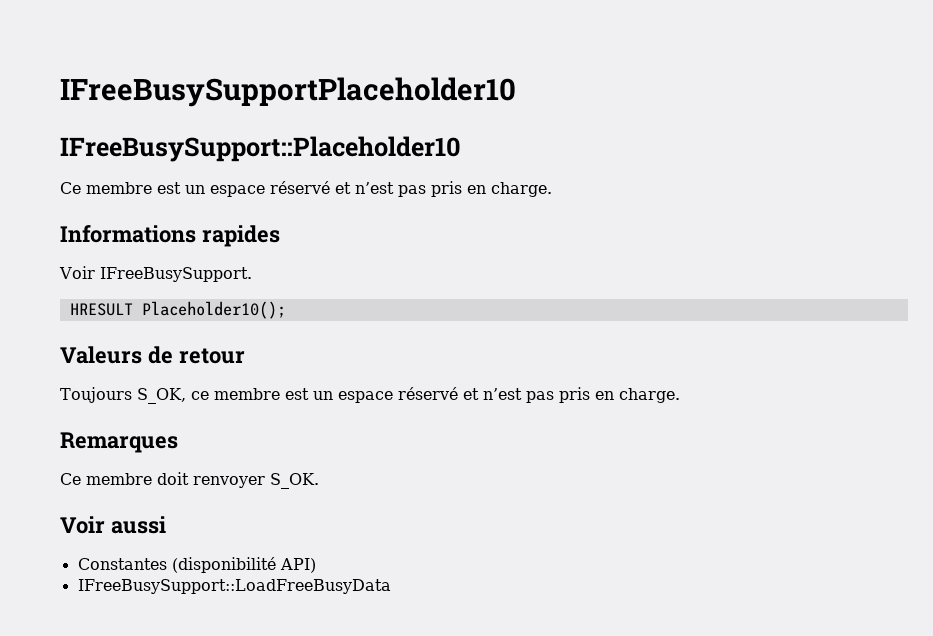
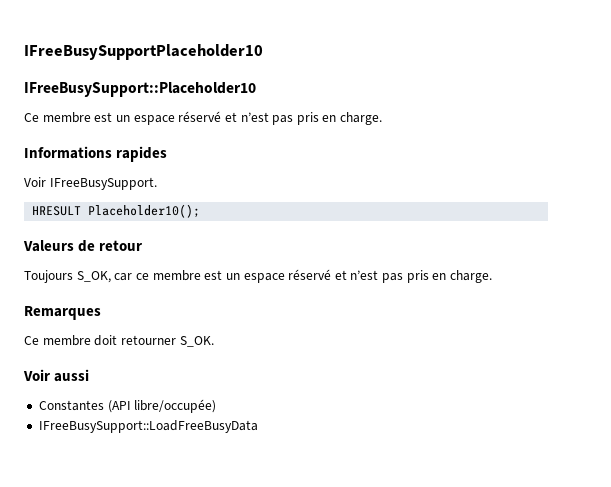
- Toujours S_OK, ce membre est un espace réservé et n’est pas pris en charge.
+ Toujours S_OK, car ce membre est un espace réservé et n’est pas pris en charge.
- Ce membre doit renvoyer S_OK.
+ Ce membre doit retourner S_OK.
- Constantes (disponibilité API)
+ Constantes (API libre/occupée)

